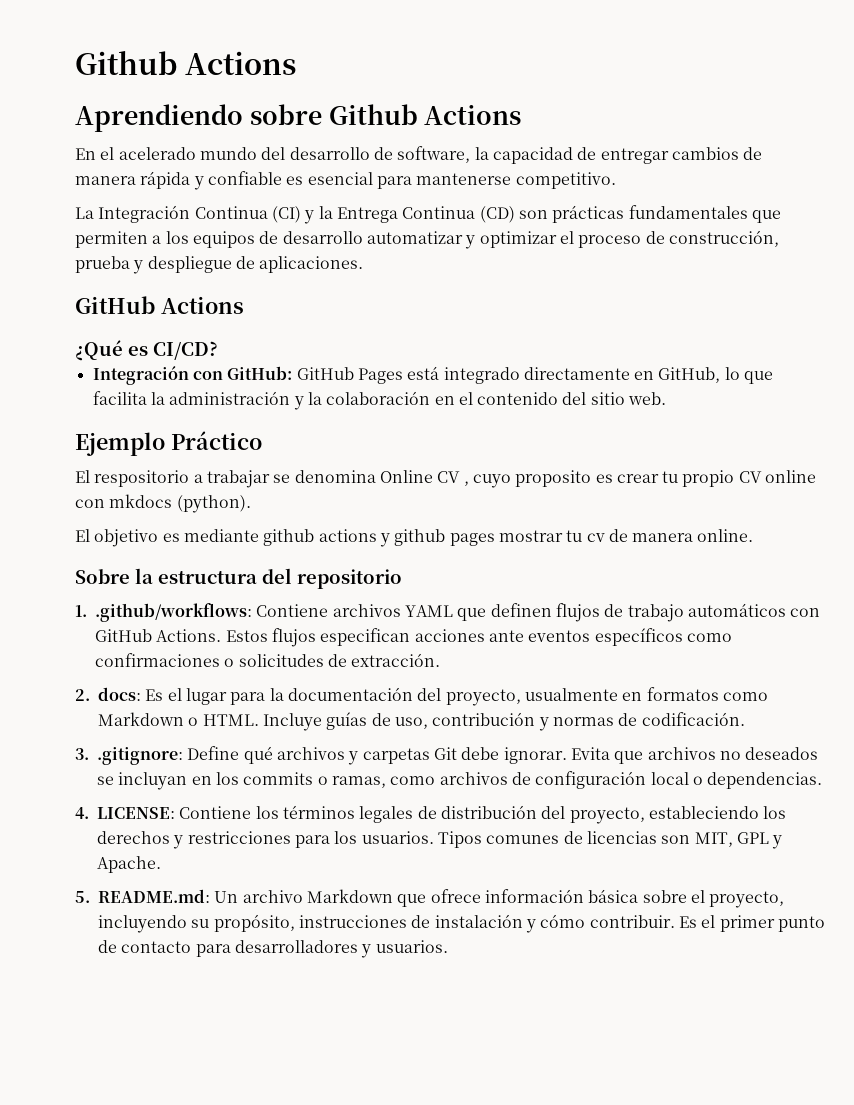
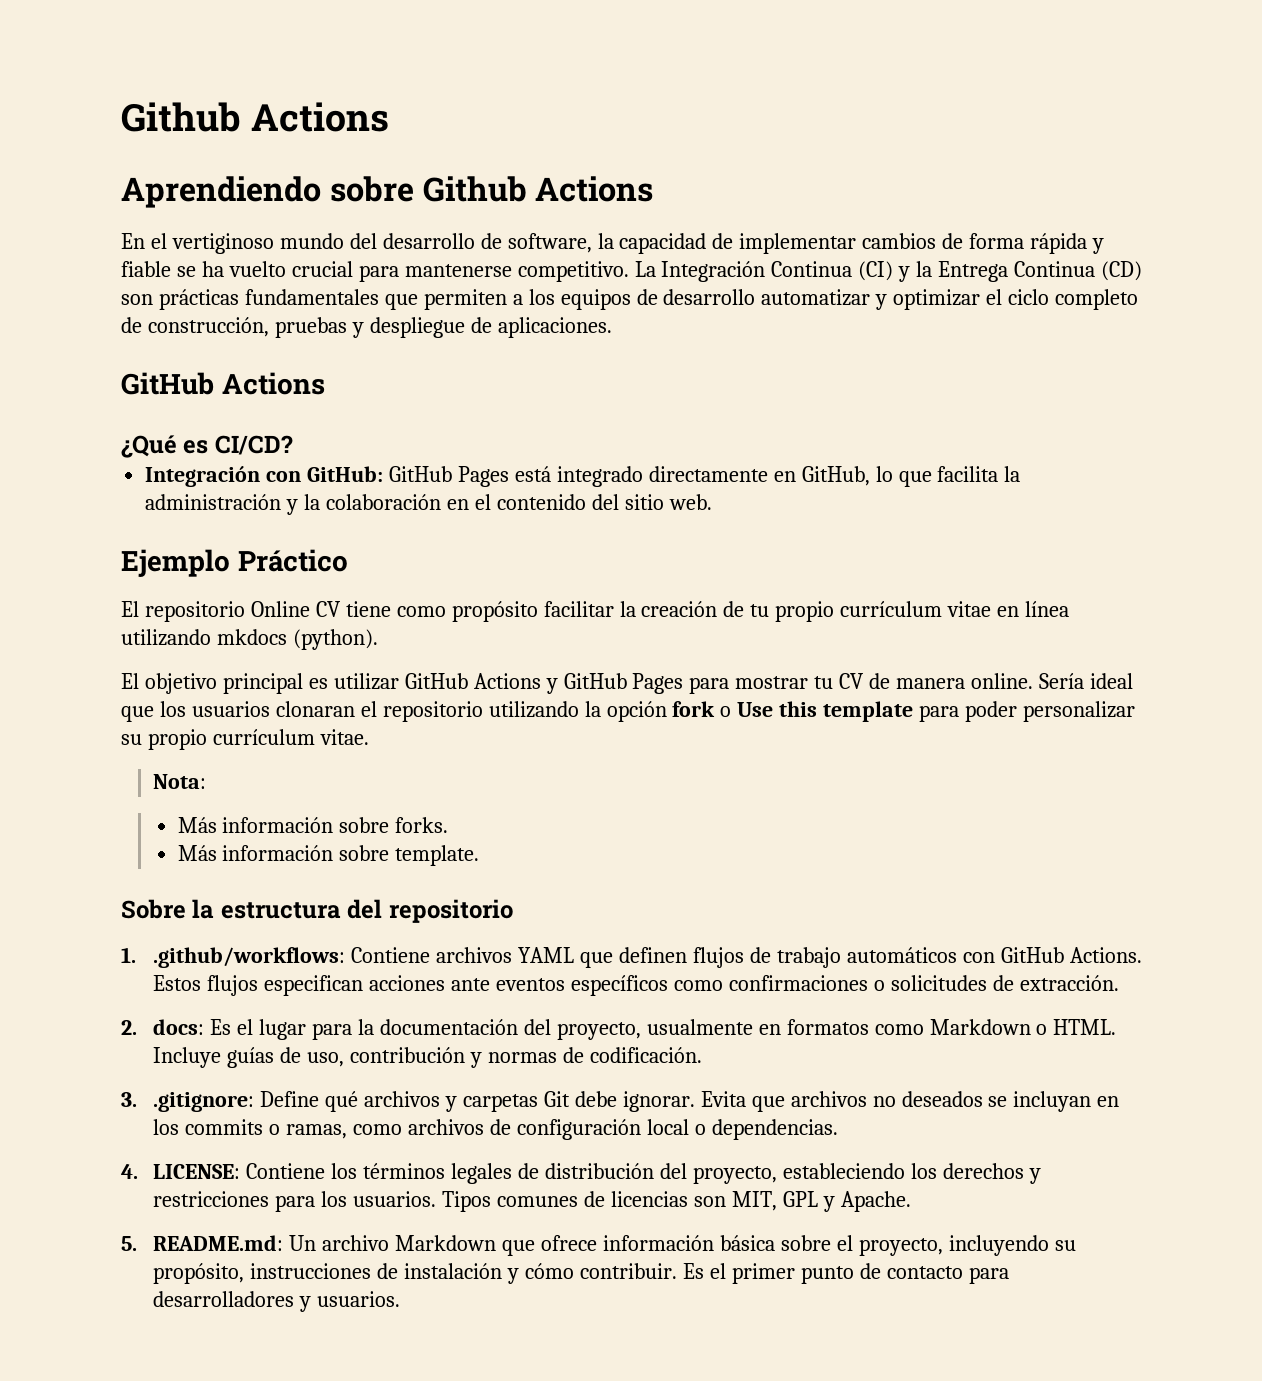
- En el acelerado mundo del desarrollo de software, la capacidad de entregar cambios de manera rápida y confiable es esencial para mantenerse competitivo.
- La Integración Continua (CI) y la Entrega Continua (CD) son prácticas fundamentales que permiten a los equipos de desarrollo automatizar y optimizar el proceso de construcción, prueba y despliegue de aplicaciones.
+ En el vertiginoso mundo del desarrollo de software, la capacidad de implementar cambios de forma rápida y fiable se ha vuelto crucial para mantenerse competitivo. La Integración Continua (CI) y la Entrega Continua (CD) son prácticas fundamentales que permiten a los equipos de desarrollo automatizar y optimizar el ciclo completo de construcción, pruebas y despliegue de aplicaciones.
- El respositorio a trabajar se denomina Online CV , cuyo proposito es crear tu propio CV online con mkdocs (python).
- El objetivo es mediante github actions y github pages mostrar tu cv de manera online.
+ El repositorio Online CV tiene como propósito facilitar la creación de tu propio currículum vitae en línea utilizando mkdocs (python).
+ El objetivo principal es utilizar GitHub Actions y GitHub Pages para mostrar tu CV de manera online. Sería ideal que los usuarios clonaran el repositorio utilizando la opción fork o Use this template para poder personalizar su propio currículum vitae.
+ Nota:
+ Más información sobre forks.
+ Más información sobre template.

